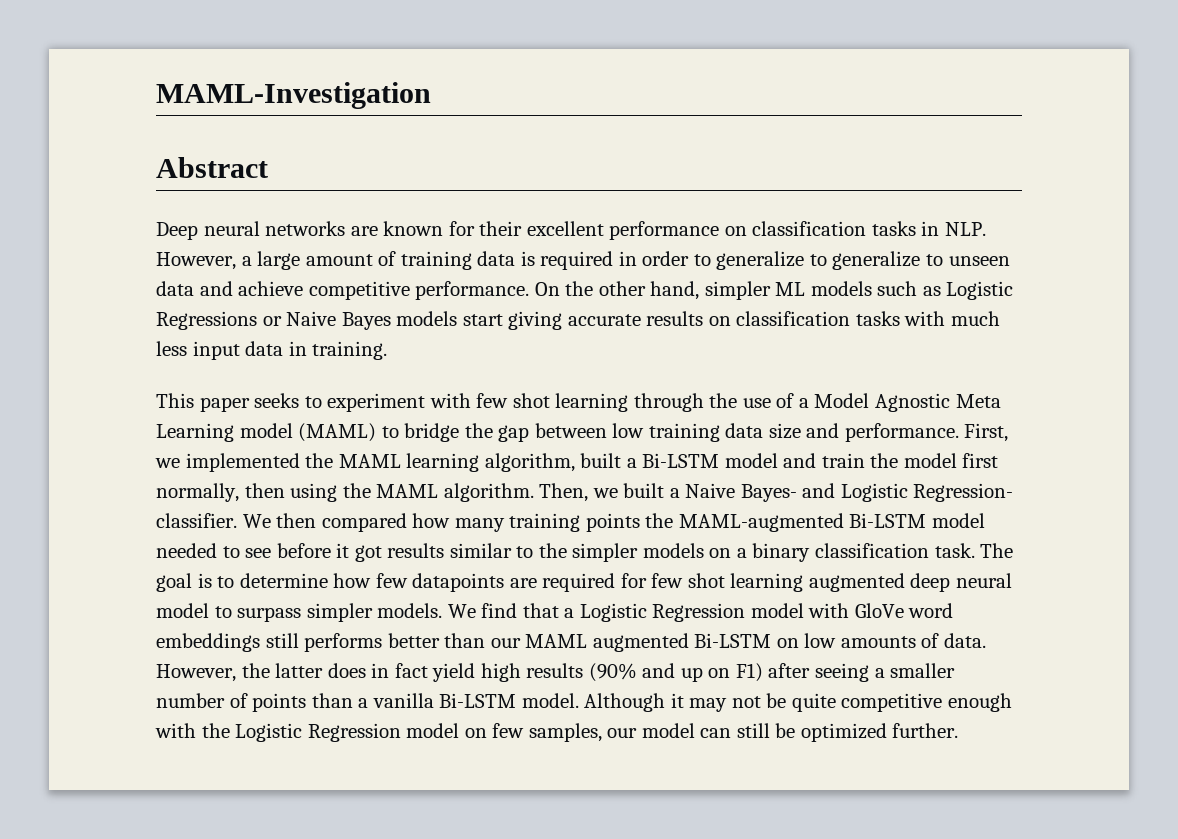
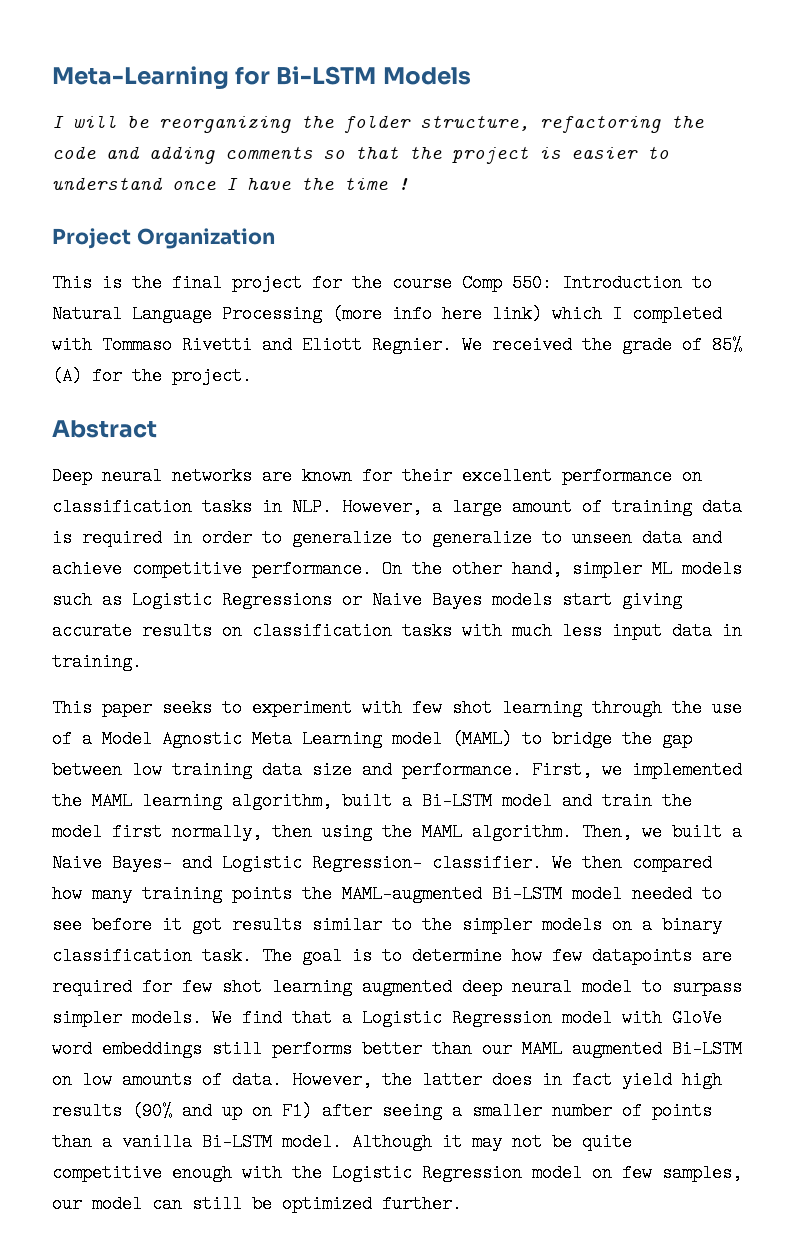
- MAML-Investigation
+ Meta-Learning for Bi-LSTM Models
+ I will be reorganizing the folder structure, refactoring the code and adding comments so that the project is easier to understand once I have the time !
+ Project Organization
+ This is the final project for the course Comp 550: Introduction to Natural Language Processing (more info here link) which I completed with Tommaso Rivetti and Eliott Regnier. We received the grade of 85% (A) for the project.

